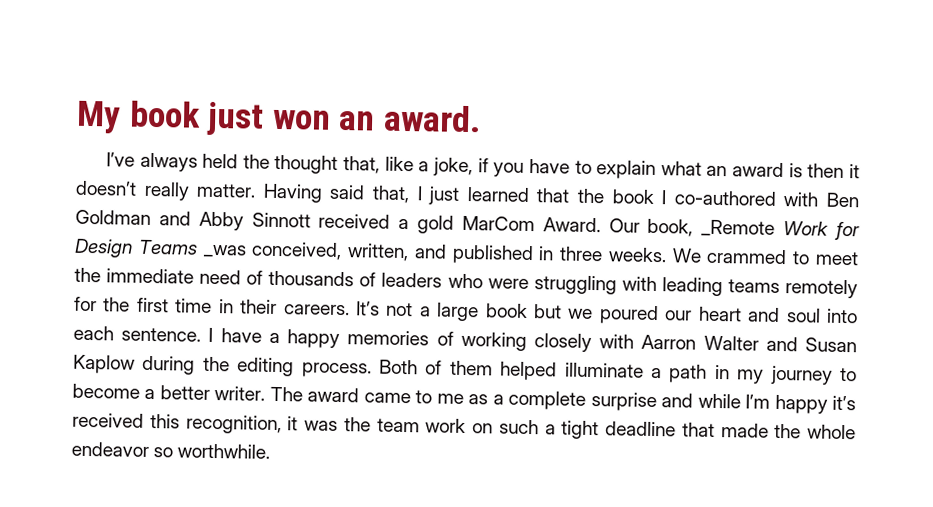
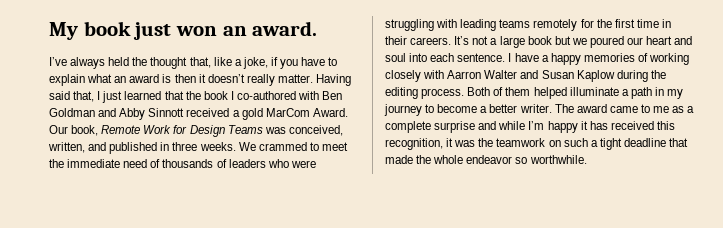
- Our book, _Remote Work for Design Teams _was conceived, written, and published in three weeks.
+ Our book, Remote Work for Design Teams was conceived, written, and published in three weeks.
- The award came to me as a complete surprise and while I’m happy it’s received this recognition, it was the team work on such a tight deadline that made the whole endeavor so worthwhile.
+ The award came to me as a complete surprise and while I’m happy it has received this recognition, it was the teamwork on such a tight deadline that made the whole endeavor so worthwhile.

